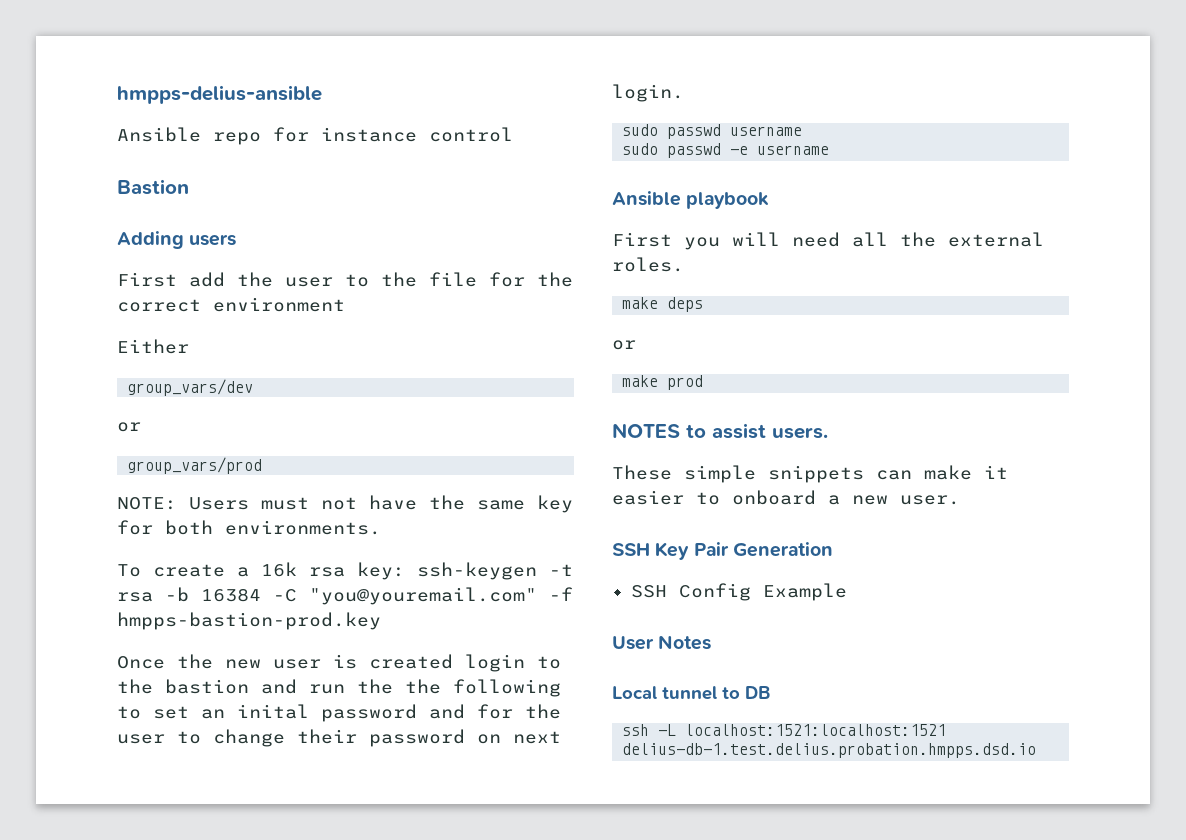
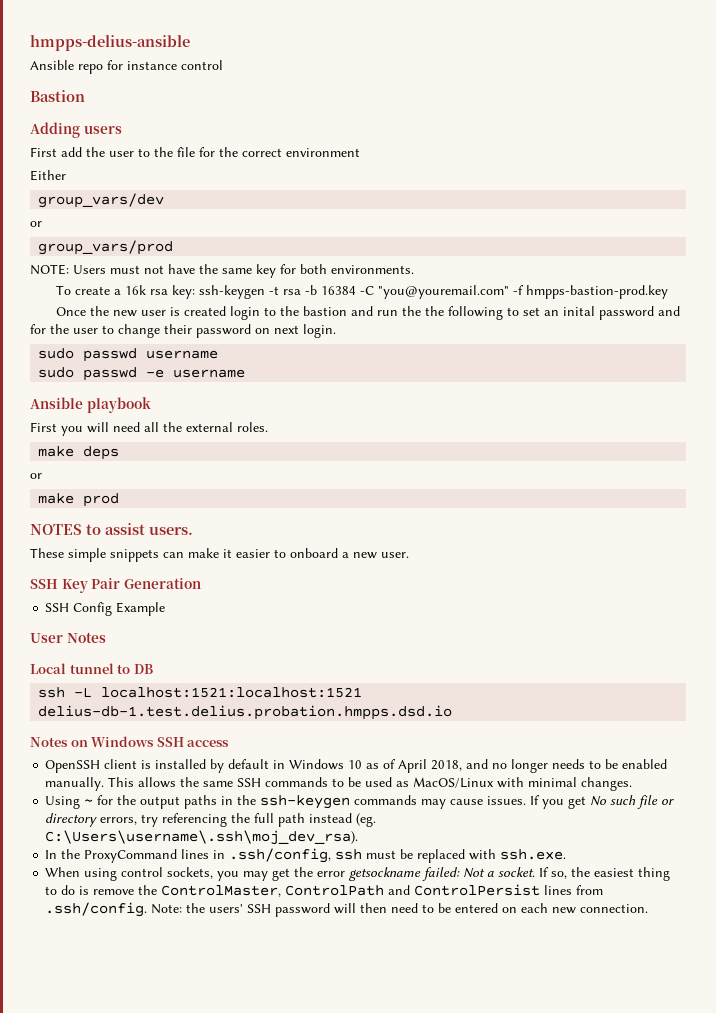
+ Notes on Windows SSH access
+ OpenSSH client is installed by default in Windows 10 as of April 2018, and no longer needs to be enabled manually. This allows the same SSH commands to be used as MacOS/Linux with minimal changes.
+ Using ~ for the output paths in the ssh-keygen commands may cause issues. If you get No such file or directory errors, try referencing the full path instead (eg. C:\Users\username\.ssh\moj_dev_rsa).
+ In the ProxyCommand lines in .ssh/config, ssh must be replaced with ssh.exe.
+ When using control sockets, you may get the error getsockname failed: Not a socket. If so, the easiest thing to do is remove the ControlMaster, ControlPath and ControlPersist lines from .ssh/config. Note: the users' SSH password will then need to be entered on each new connection.

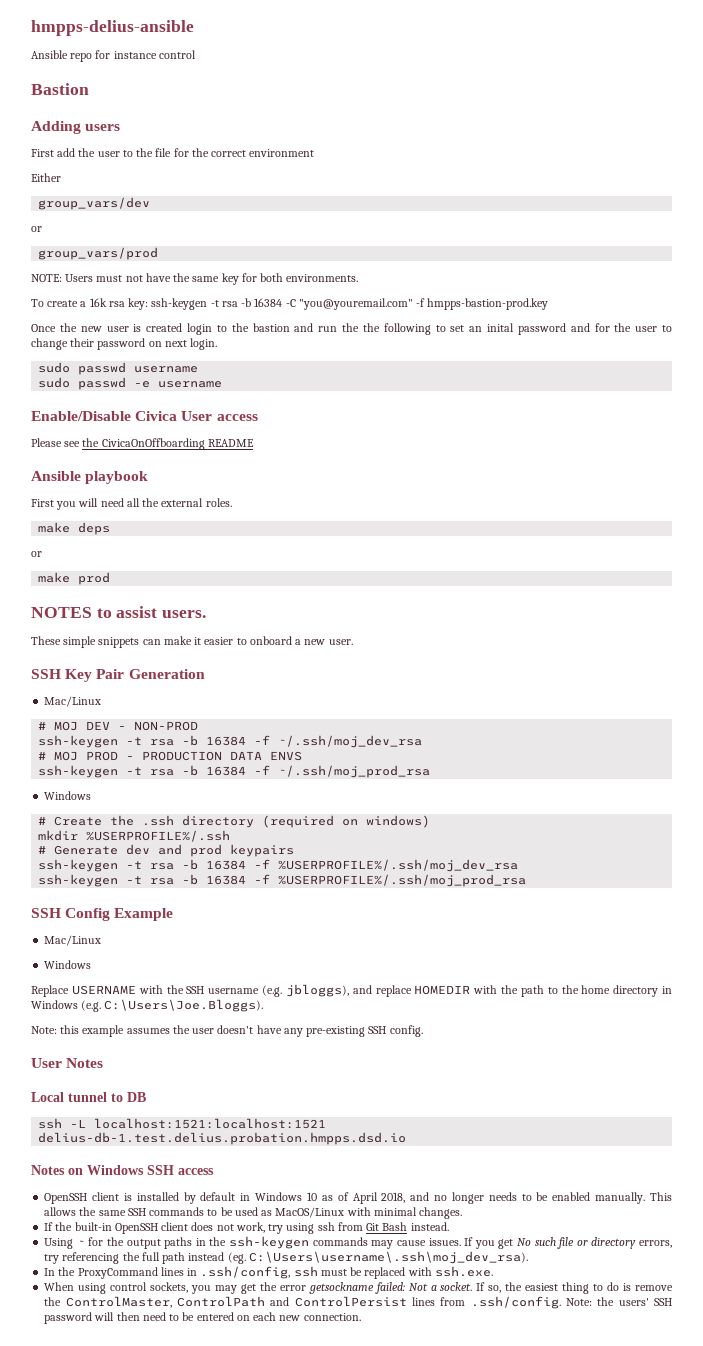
+ Enable/Disable Civica User access
+ Please see the CivicaOnOffboarding README
  SSH Key Pair Generation
+ Mac/Linux
+ # MOJ DEV - NON-PROD
+ ssh-keygen -t rsa -b 16384 -f ~/.ssh/moj_dev_rsa
+ # MOJ PROD - PRODUCTION DATA ENVS
+ ssh-keygen -t rsa -b 16384 -f ~/.ssh/moj_prod_rsa
+ Windows
+ # Create the .ssh directory (required on windows)
+ mkdir %USERPROFILE%/.ssh
+ # Generate dev and prod keypairs
+ ssh-keygen -t rsa -b 16384 -f %USERPROFILE%/.ssh/moj_dev_rsa
+ ssh-keygen -t rsa -b 16384 -f %USERPROFILE%/.ssh/moj_prod_rsa
  SSH Config Example
+ Mac/Linux
+ Windows
+ Replace USERNAME with the SSH username (e.g. jbloggs), and replace HOMEDIR with the path to the home directory in Windows (e.g. C:\Users\Joe.Bloggs).
+ Note: this example assumes the user doesn't have any pre-existing SSH config.
+ If the built-in OpenSSH client does not work, try using ssh from Git Bash instead.

